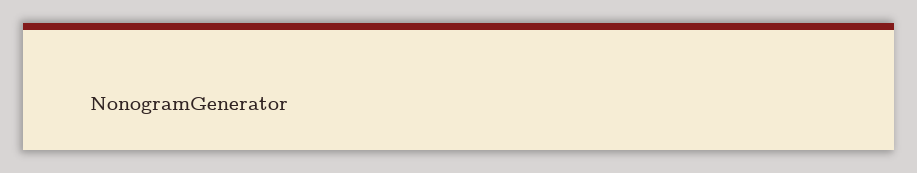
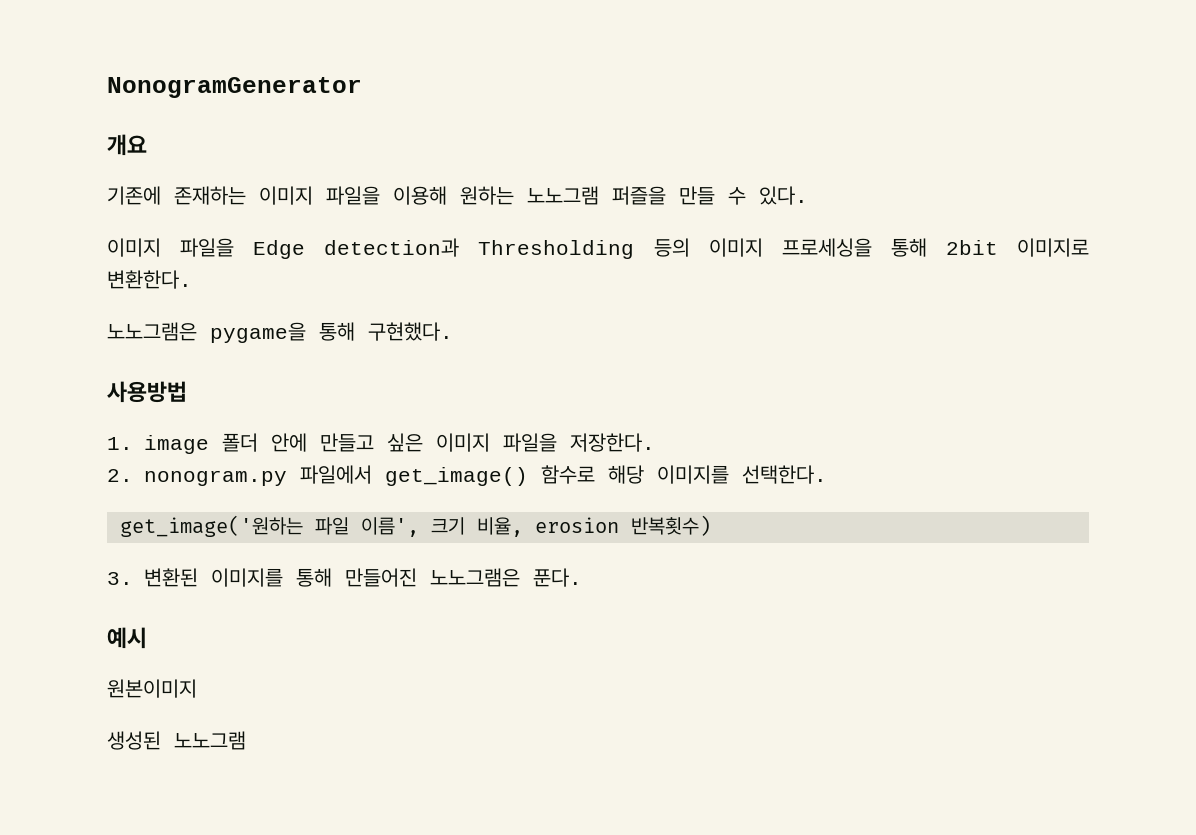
+ 개요
+ 기존에 존재하는 이미지 파일을 이용해 원하는 노노그램 퍼즐을 만들 수 있다.
+ 이미지 파일을 Edge detection과 Thresholding 등의 이미지 프로세싱을 통해 2bit 이미지로 변환한다.
+ 노노그램은 pygame을 통해 구현했다.
+ 사용방법
+ 1. image 폴더 안에 만들고 싶은 이미지 파일을 저장한다.
+ 2. nonogram.py 파일에서 get_image() 함수로 해당 이미지를 선택한다.
+ get_image('원하는 파일 이름', 크기 비율, erosion 반복횟수)
+ 3. 변환된 이미지를 통해 만들어진 노노그램은 푼다.
+ 예시
+ 원본이미지
+ 생성된 노노그램

